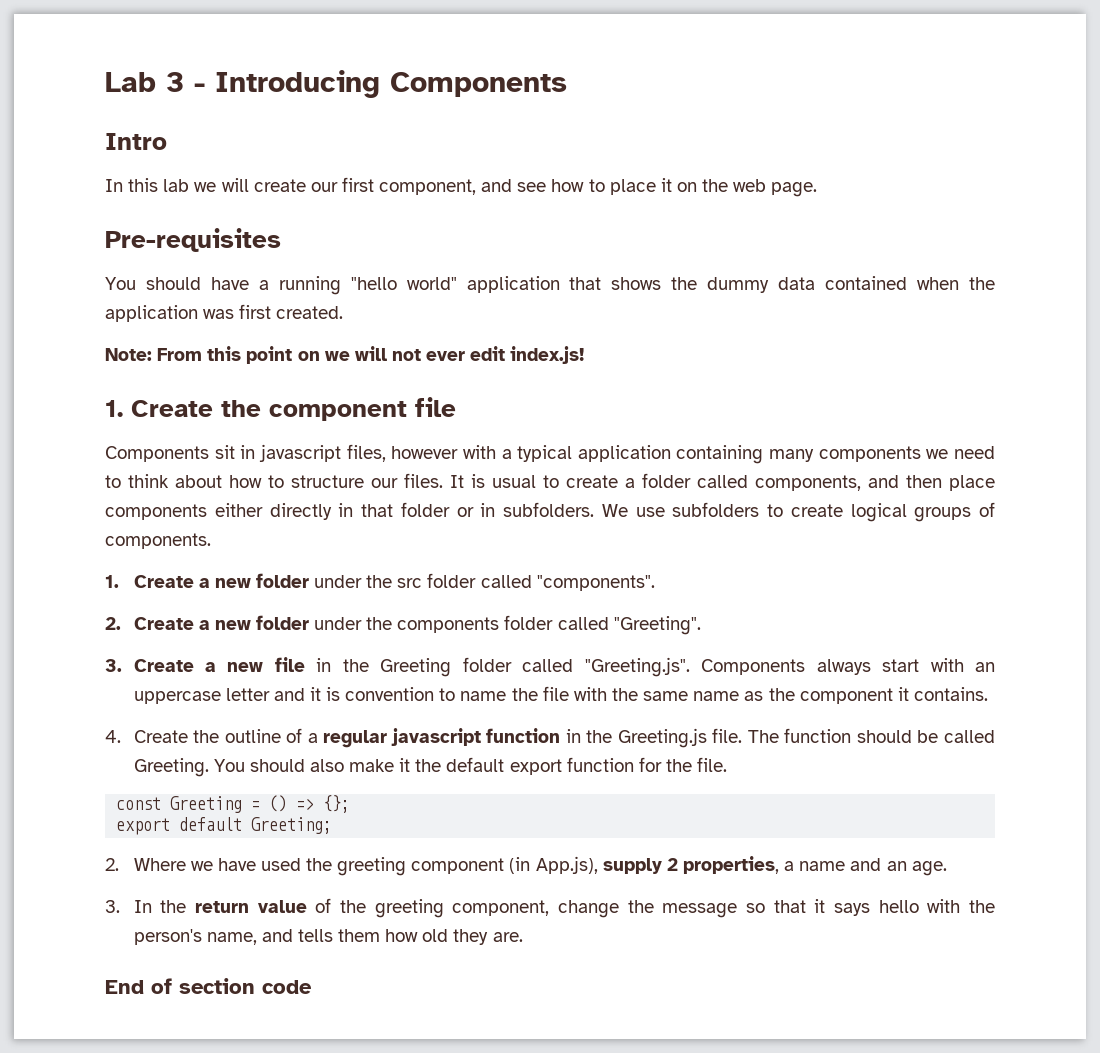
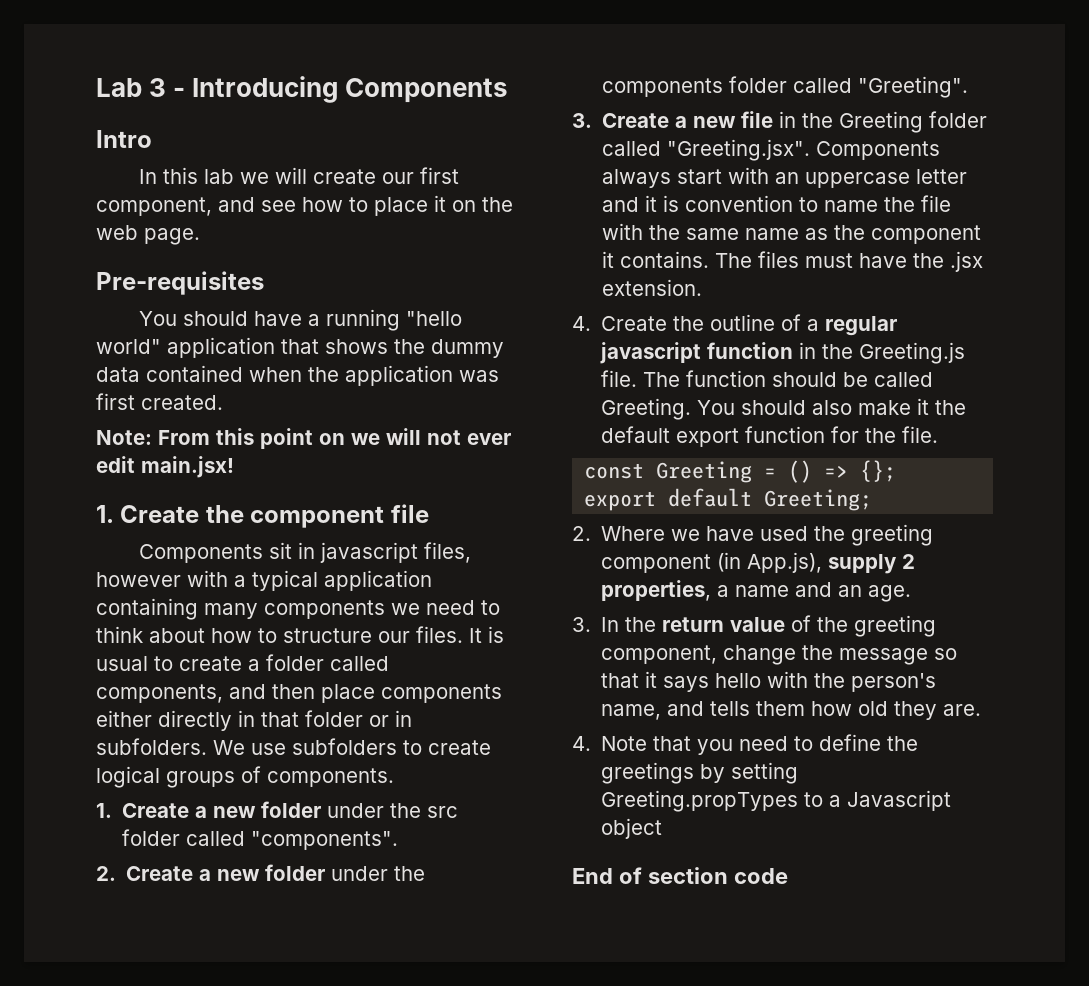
- Note: From this point on we will not ever edit index.js!
+ Note: From this point on we will not ever edit main.jsx!
- 3. Create a new file in the Greeting folder called "Greeting.js". Components always start with an uppercase letter and it is convention to name the file with the same name as the component it contains.
+ 3. Create a new file in the Greeting folder called "Greeting.jsx". Components always start with an uppercase letter and it is convention to name the file with the same name as the component it contains. The files must have the .jsx extension.
+ 4. Note that you need to define the greetings by setting Greeting.propTypes to a Javascript object

